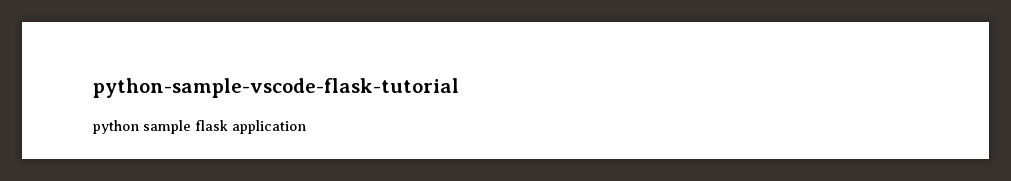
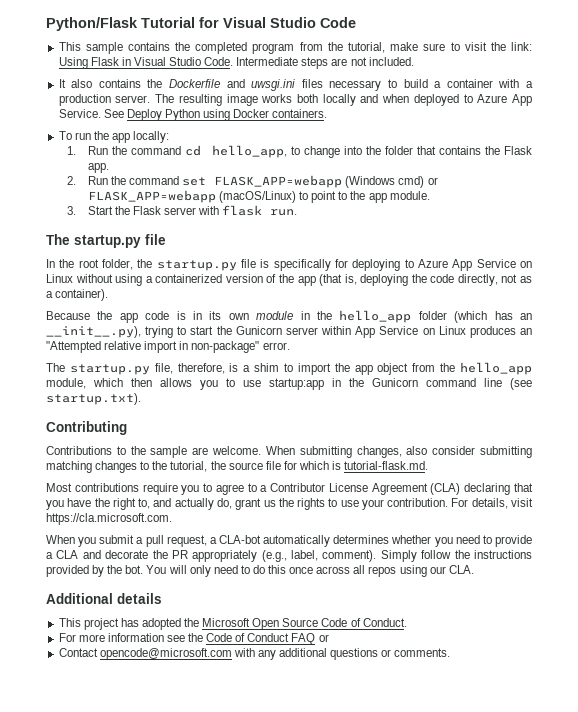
- python-sample-vscode-flask-tutorial
- python sample flask application
+ Python/Flask Tutorial for Visual Studio Code
+ This sample contains the completed program from the tutorial, make sure to visit the link: Using Flask in Visual Studio Code. Intermediate steps are not included.
+ It also contains the Dockerfile and uwsgi.ini files necessary to build a container with a production server. The resulting image works both locally and when deployed to Azure App Service. See Deploy Python using Docker containers.
+ To run the app locally:
+ 1. Run the command cd hello_app, to change into the folder that contains the Flask app.
+ 2. Run the command set FLASK_APP=webapp (Windows cmd) or FLASK_APP=webapp (macOS/Linux) to point to the app module.
+ 3. Start the Flask server with flask run.
+ The startup.py file
+ In the root folder, the startup.py file is specifically for deploying to Azure App Service on Linux without using a containerized version of the app (that is, deploying the code directly, not as a container).
+ Because the app code is in its own module in the hello_app folder (which has an __init__.py), trying to start the Gunicorn server within App Service on Linux produces an "Attempted relative import in non-package" error.
+ The startup.py file, therefore, is a shim to import the app object from the hello_app module, which then allows you to use startup:app in the Gunicorn command line (see startup.txt).
+ Contributing
+ Contributions to the sample are welcome. When submitting changes, also consider submitting matching changes to the tutorial, the source file for which is tutorial-flask.md.
+ Most contributions require you to agree to a Contributor License Agreement (CLA) declaring that you have the right to, and actually do, grant us the rights to use your contribution. For details, visit https://cla.microsoft.com.
+ When you submit a pull request, a CLA-bot automatically determines whether you need to provide a CLA and decorate the PR appropriately (e.g., label, comment). Simply follow the instructions provided by the bot. You will only need to do this once across all repos using our CLA.
+ Additional details
+ This project has adopted the Microsoft Open Source Code of Conduct.
+ For more information see the Code of Conduct FAQ or
+ Contact opencode@microsoft.com with any additional questions or comments.

